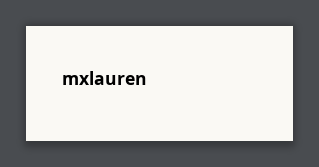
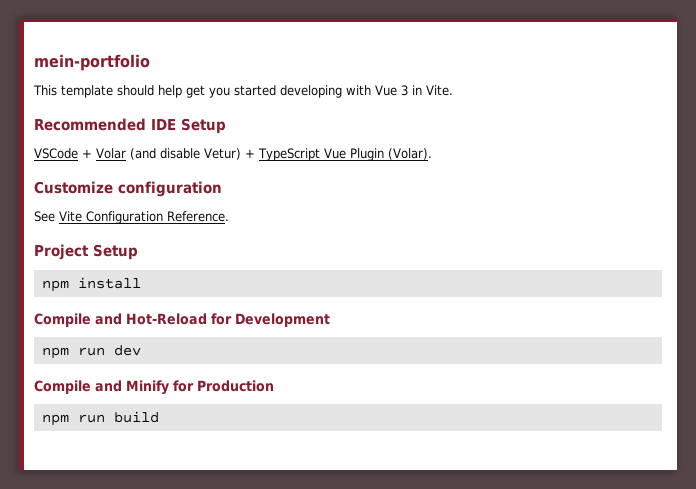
- mxlauren
+ mein-portfolio
+ This template should help get you started developing with Vue 3 in Vite.
+ Recommended IDE Setup
+ VSCode + Volar (and disable Vetur) + TypeScript Vue Plugin (Volar).
+ Customize configuration
+ See Vite Configuration Reference.
+ Project Setup
+ npm install
+ Compile and Hot-Reload for Development
+ npm run dev
+ Compile and Minify for Production
+ npm run build

